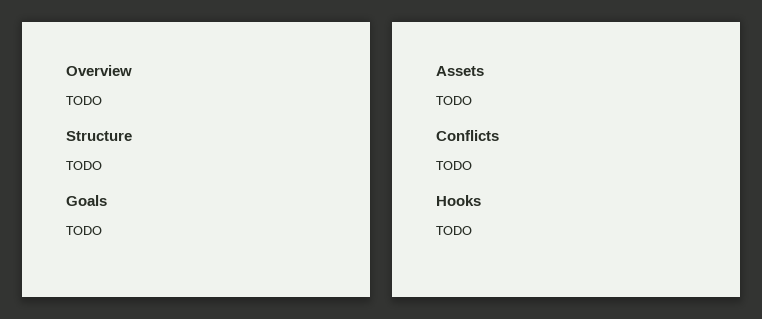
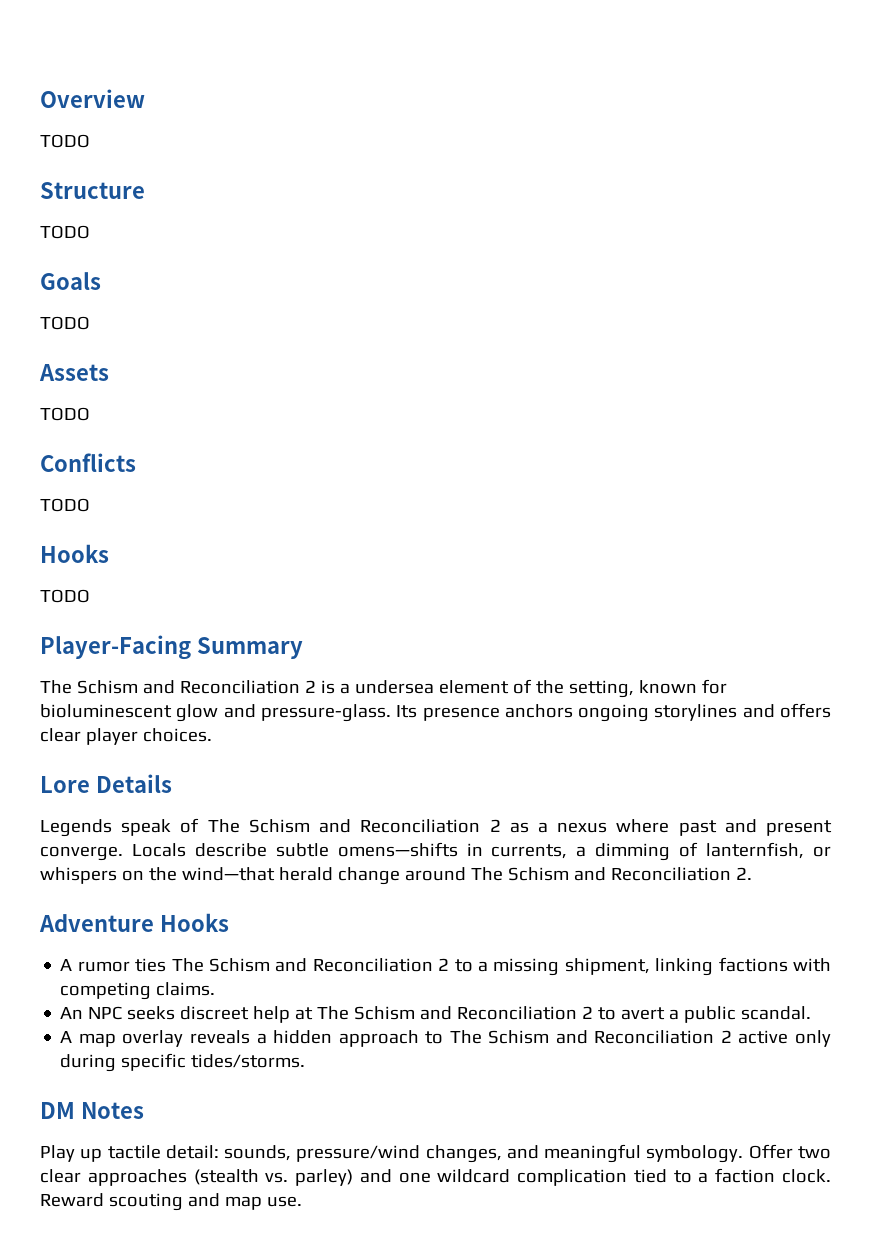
+ Player-Facing Summary
+ The Schism and Reconciliation 2 is a undersea element of the setting, known for bioluminescent glow and pressure-glass. Its presence anchors ongoing storylines and offers clear player choices.
+ Lore Details
+ Legends speak of The Schism and Reconciliation 2 as a nexus where past and present converge. Locals describe subtle omens—shifts in currents, a dimming of lanternfish, or whispers on the wind—that herald change around The Schism and Reconciliation 2.
+ Adventure Hooks
+ A rumor ties The Schism and Reconciliation 2 to a missing shipment, linking factions with competing claims.
+ An NPC seeks discreet help at The Schism and Reconciliation 2 to avert a public scandal.
+ A map overlay reveals a hidden approach to The Schism and Reconciliation 2 active only during specific tides/storms.
+ DM Notes
+ Play up tactile detail: sounds, pressure/wind changes, and meaningful symbology. Offer two clear approaches (stealth vs. parley) and one wildcard complication tied to a faction clock. Reward scouting and map use.

